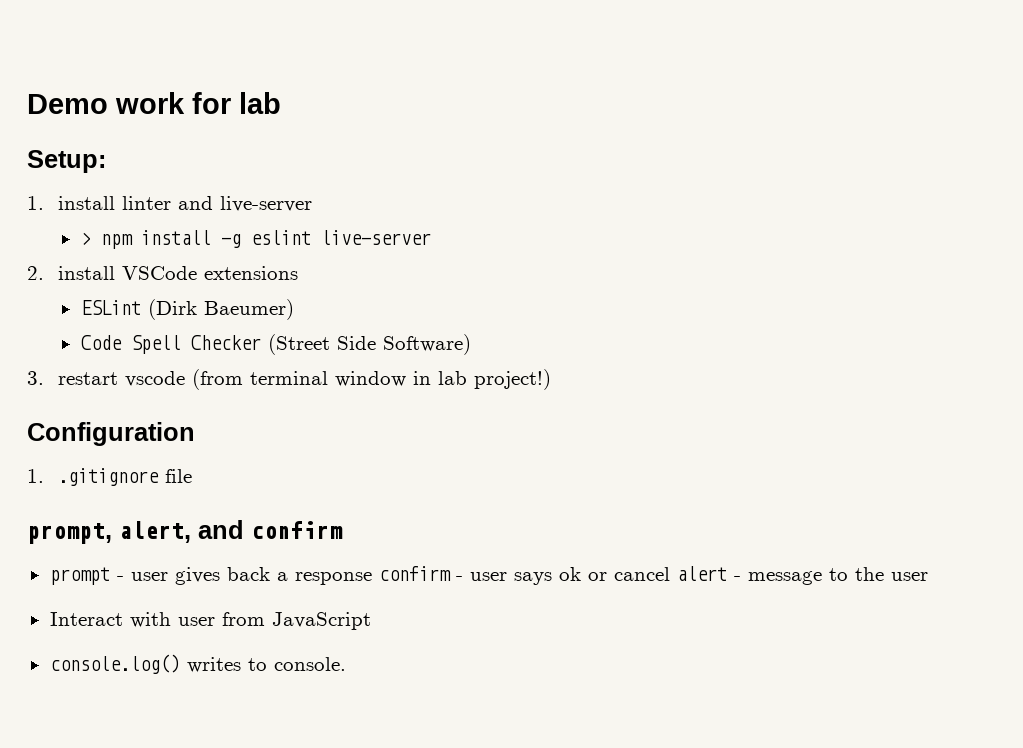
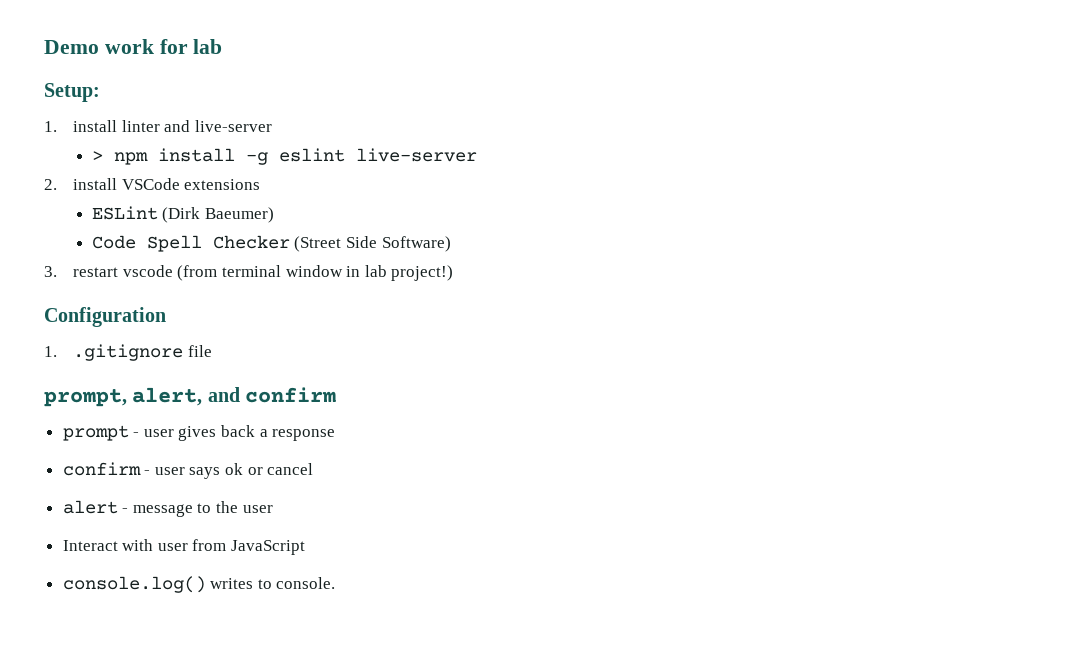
- prompt - user gives back a response confirm - user says ok or cancel alert - message to the user
+ prompt - user gives back a response
+ confirm - user says ok or cancel
+ alert - message to the user

